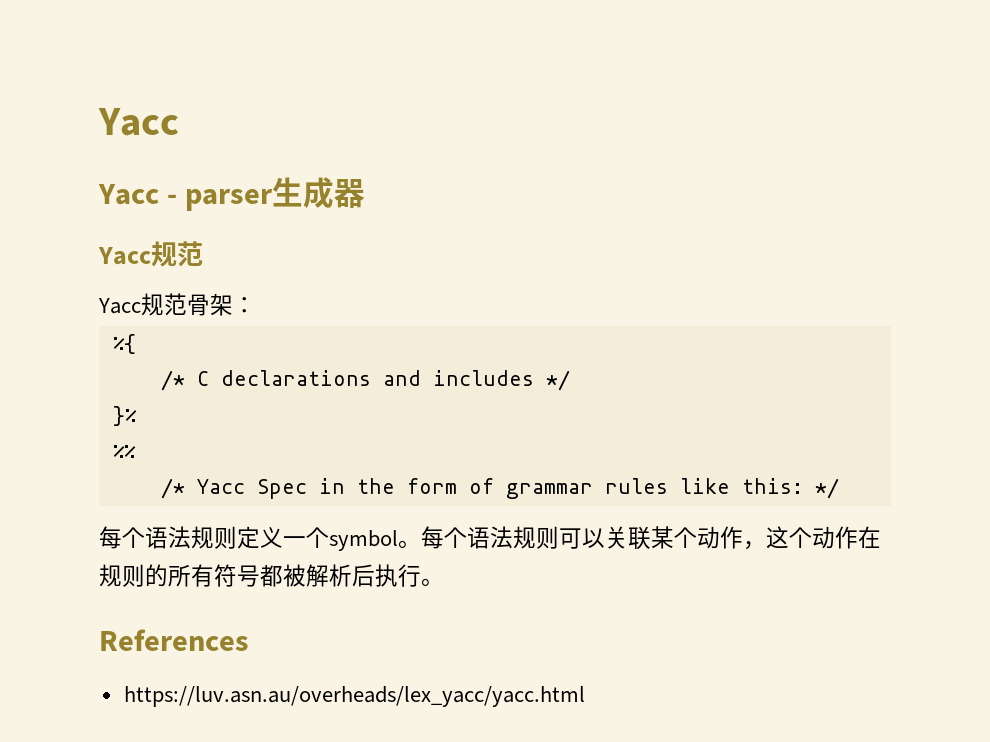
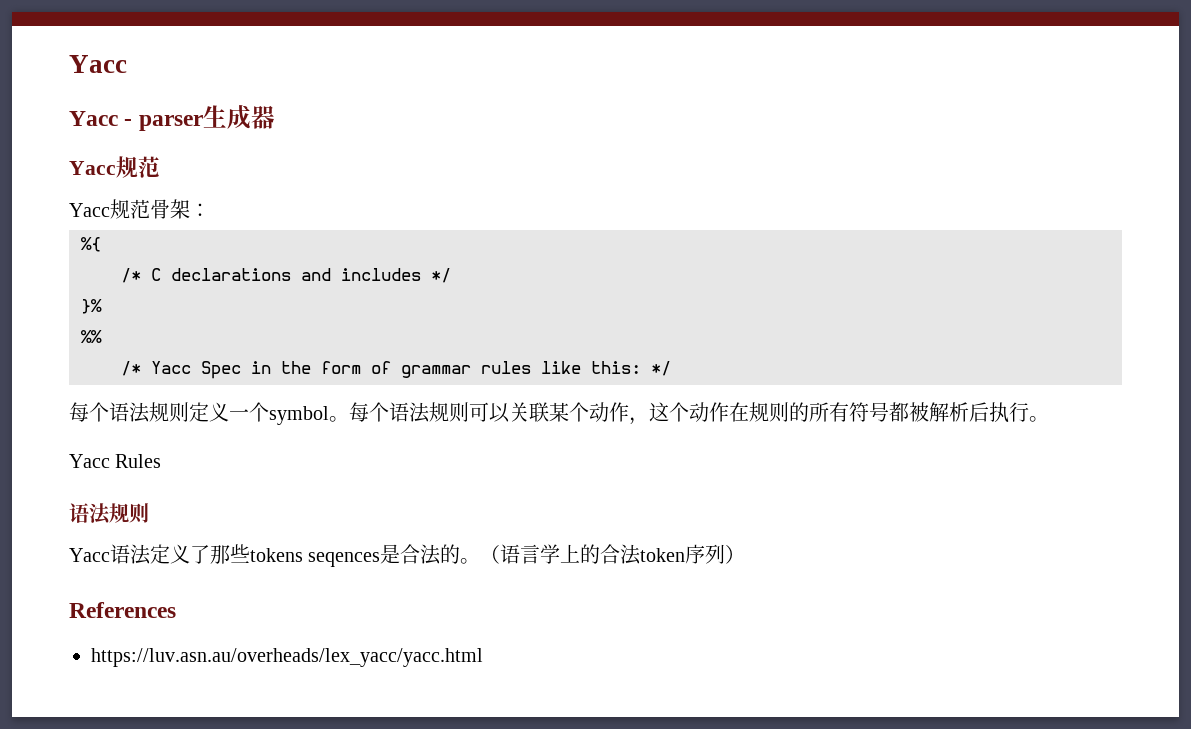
+ Yacc Rules
+ 语法规则
+ Yacc语法定义了那些tokens seqences是合法的。（语言学上的合法token序列）

